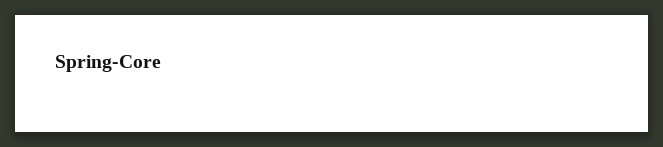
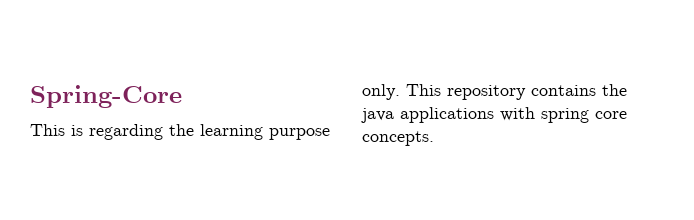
+ This is regarding the learning purpose only. This repository contains the java applications with spring core concepts.

